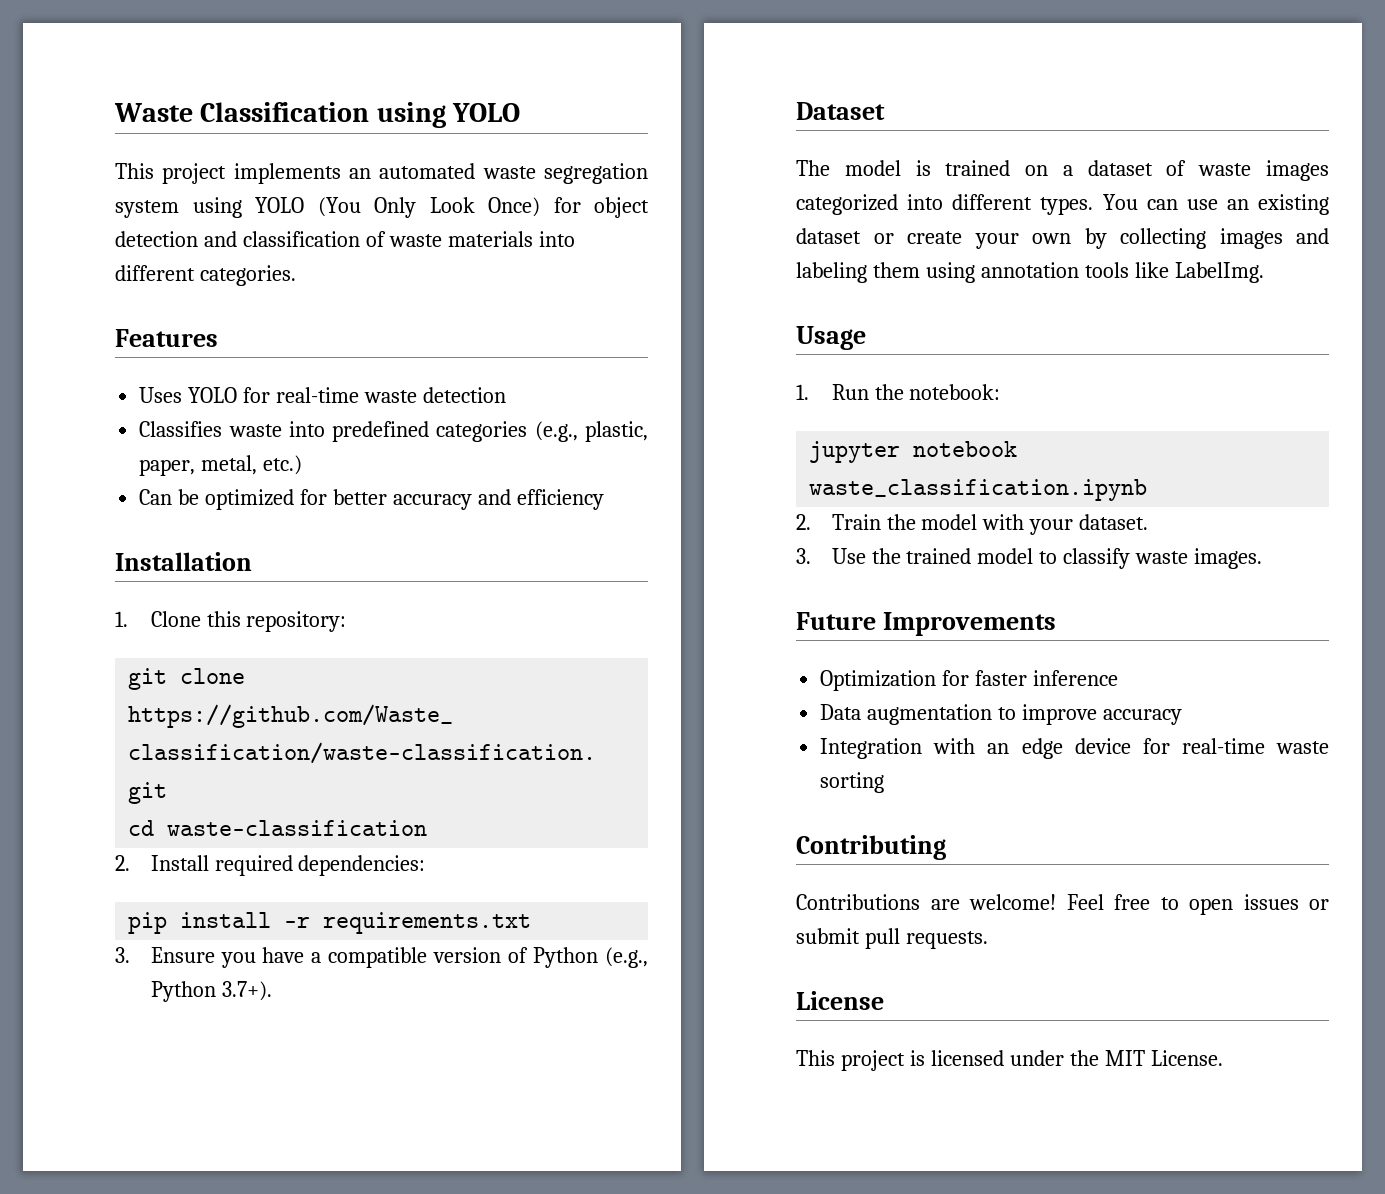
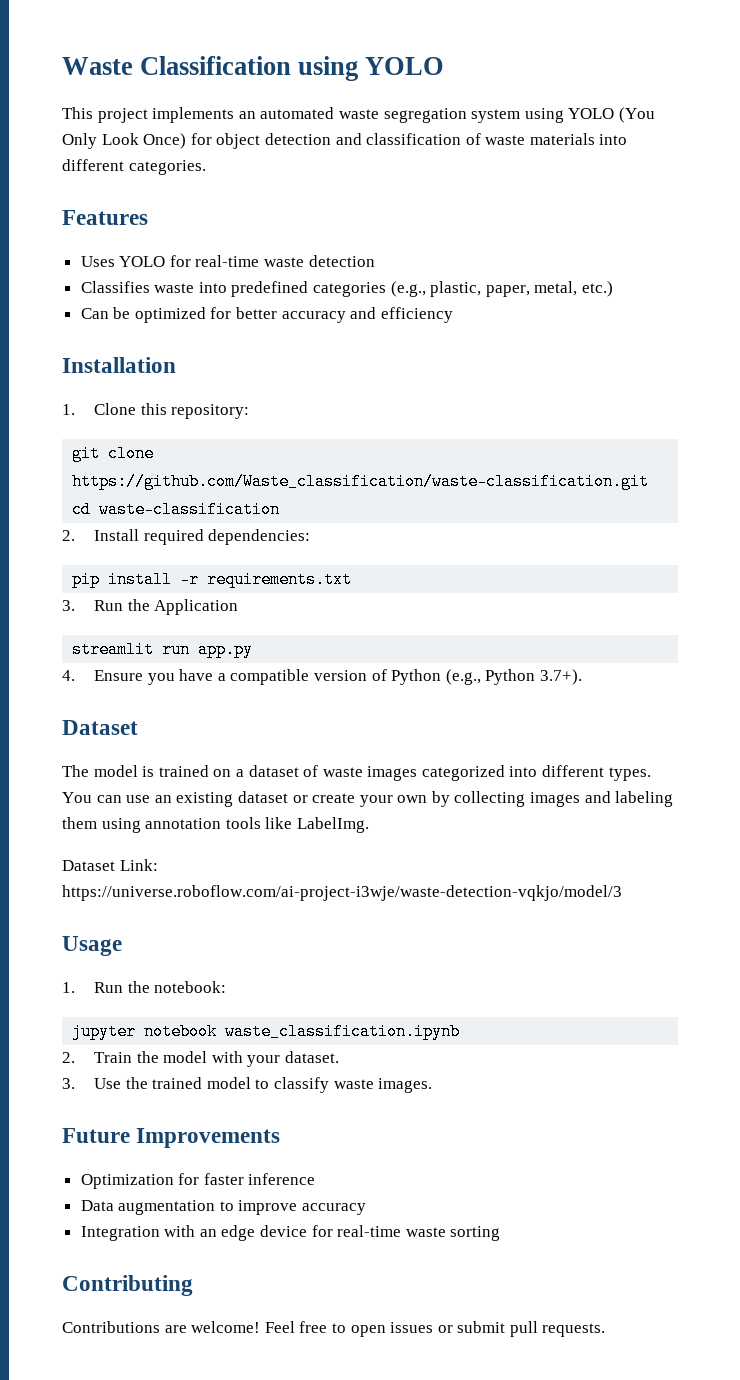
- 3. Ensure you have a compatible version of Python (e.g., Python 3.7+).
+ 3. Run the Application
+ streamlit run app.py
+ 4. Ensure you have a compatible version of Python (e.g., Python 3.7+).
+ Dataset Link: https://universe.roboflow.com/ai-project-i3wje/waste-detection-vqkjo/model/3
- License
- This project is licensed under the MIT License.

